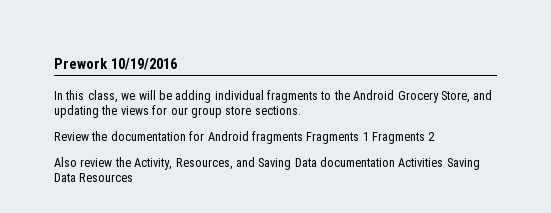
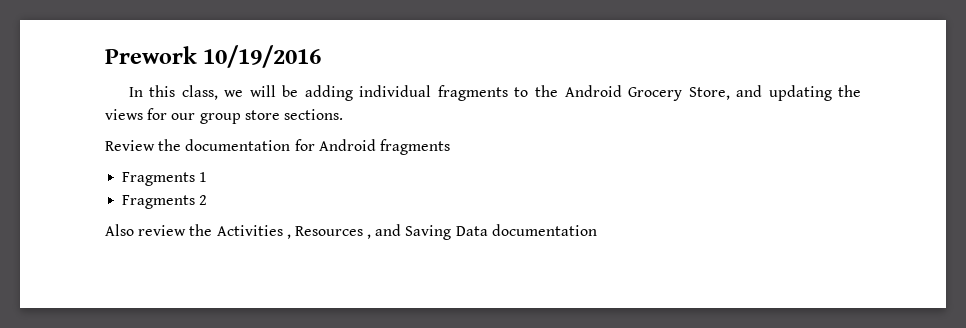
- Review the documentation for Android fragments Fragments 1 Fragments 2
+ Review the documentation for Android fragments
+ Fragments 1
+ Fragments 2
- Also review the Activity, Resources, and Saving Data documentation Activities Saving Data Resources
+ Also review the Activities , Resources , and Saving Data documentation

